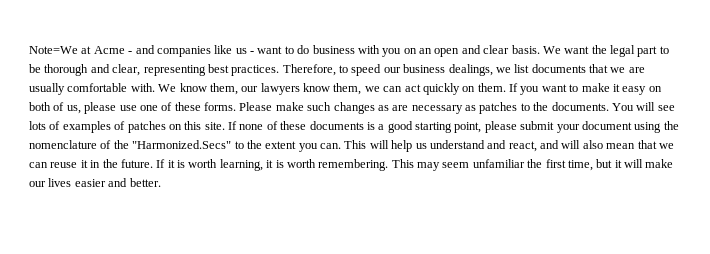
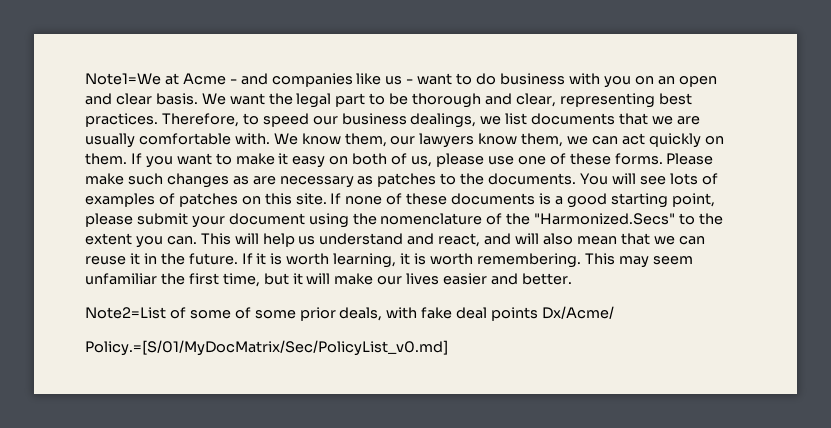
- Note=We at Acme - and companies like us - want to do business with you on an open and clear basis.
+ Note1=We at Acme - and companies like us - want to do business with you on an open and clear basis.
+ Note2=List of some of some prior deals, with fake deal points Dx/Acme/
+ Policy.=[S/01/MyDocMatrix/Sec/PolicyList_v0.md]

